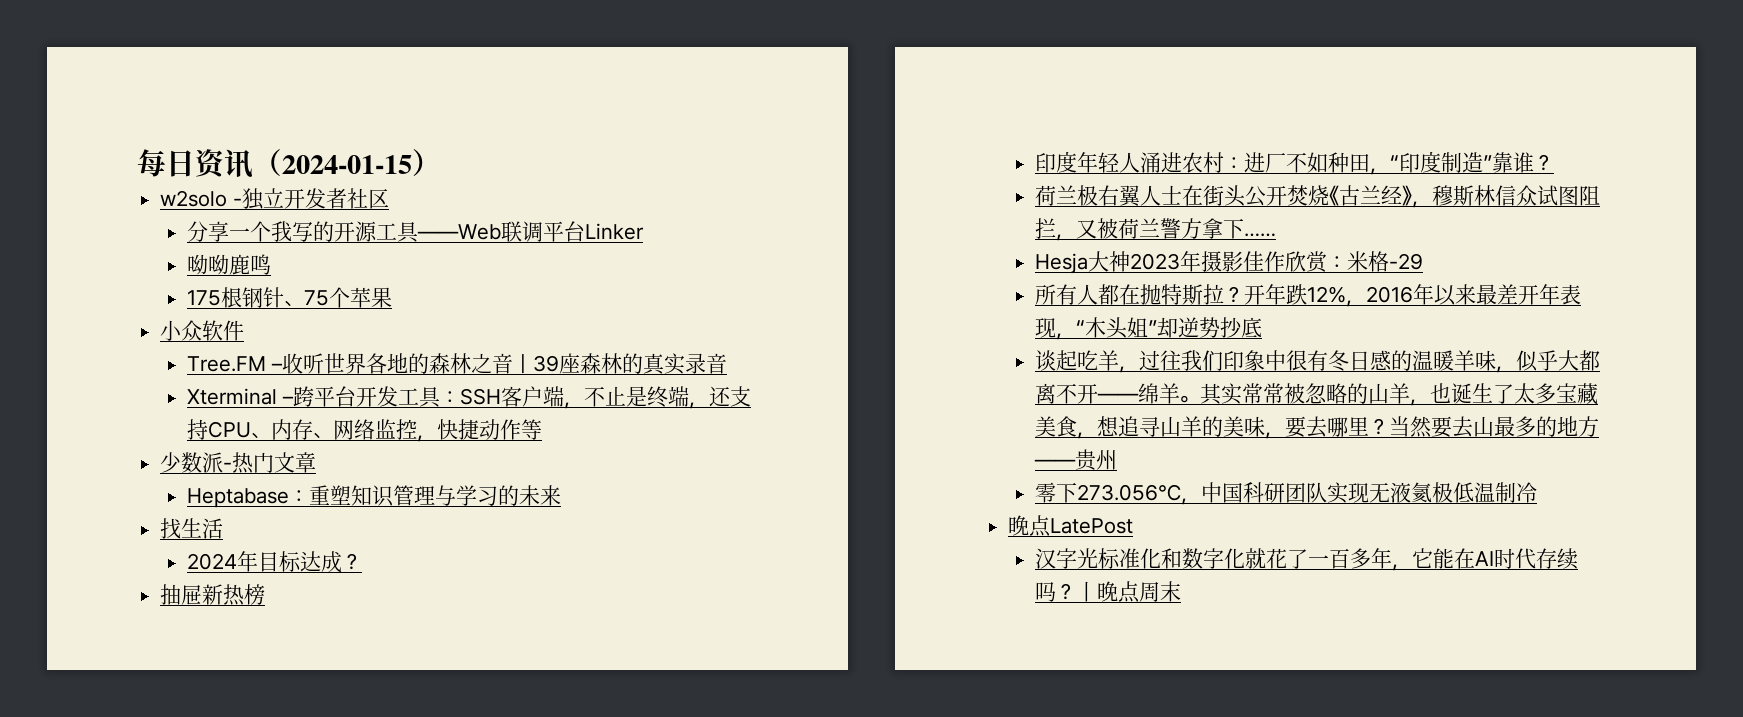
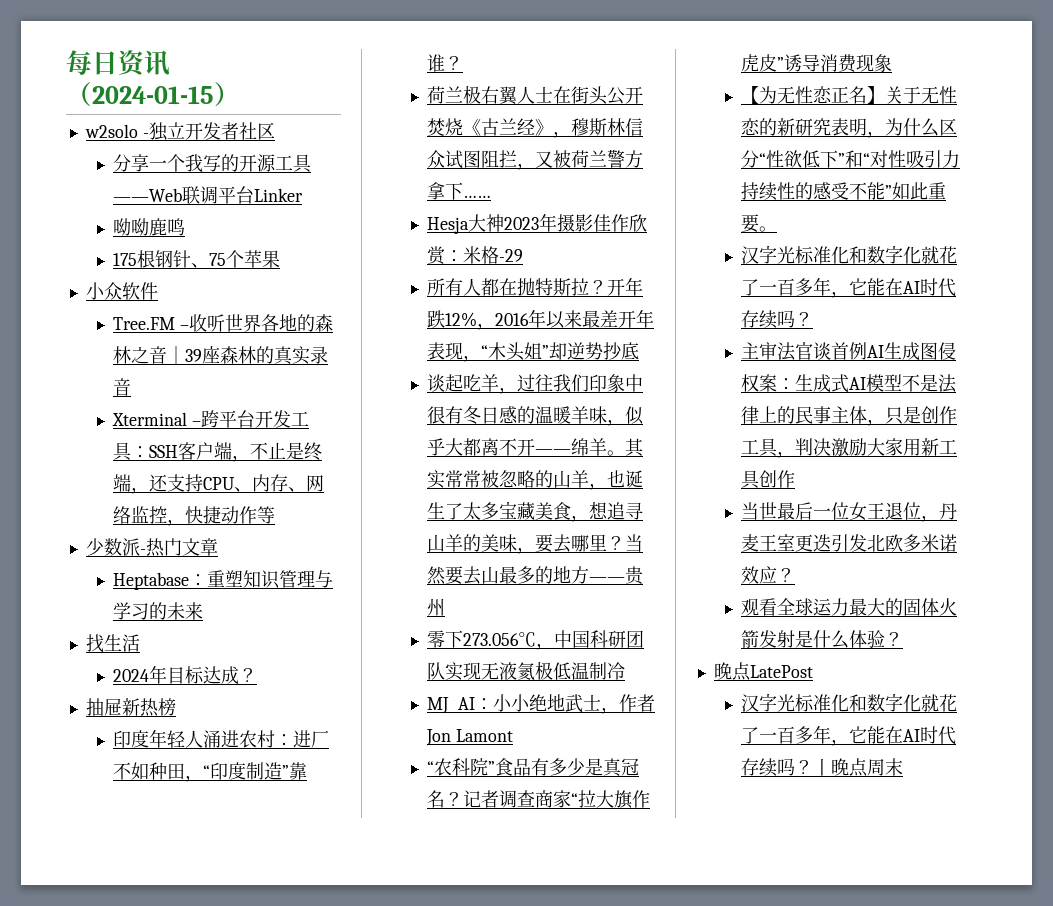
+ MJ AI：小小绝地武士，作者Jon Lamont
+ “农科院”食品有多少是真冠名？记者调查商家“拉大旗作虎皮”诱导消费现象
+ 【为无性恋正名】关于无性恋的新研究表明，为什么区分“性欲低下”和“对性吸引力持续性的感受不能”如此重要。
+ 汉字光标准化和数字化就花了一百多年，它能在AI时代存续吗？
+ 主审法官谈首例AI生成图侵权案：生成式AI模型不是法律上的民事主体，只是创作工具，判决激励大家用新工具创作
+ 当世最后一位女王退位，丹麦王室更迭引发北欧多米诺效应？
+ 观看全球运力最大的固体火箭发射是什么体验？

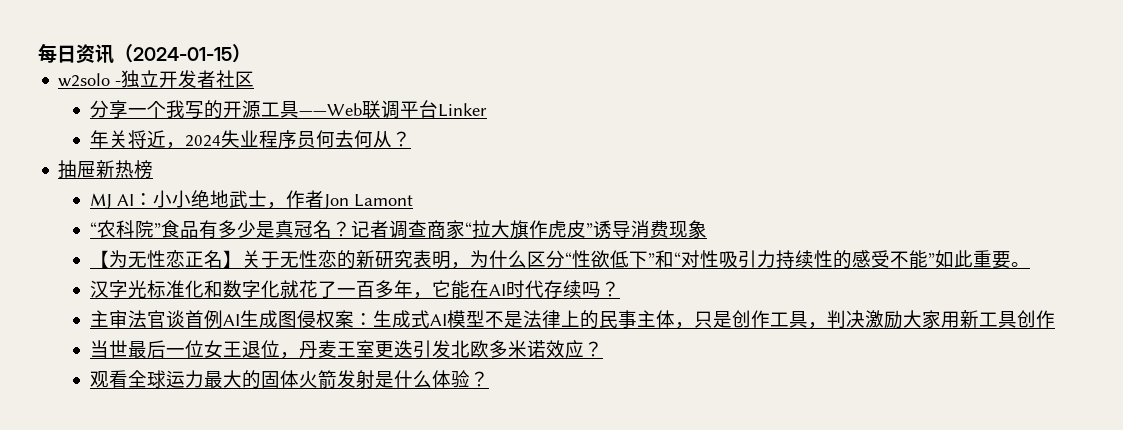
- 呦呦鹿鸣
- 175根钢针、75个苹果
- 小众软件
- Tree.FM –收听世界各地的森林之音｜39座森林的真实录音
- Xterminal –跨平台开发工具：SSH客户端，不止是终端，还支持CPU、内存、网络监控，快捷动作等
- 少数派-热门文章
- Heptabase：重塑知识管理与学习的未来
- 找生活
- 2024年目标达成？
+ 年关将近，2024失业程序员何去何从？
  抽屉新热榜
- 印度年轻人涌进农村：进厂不如种田，“印度制造”靠谁？
- 荷兰极右翼人士在街头公开焚烧《古兰经》，穆斯林信众试图阻拦，又被荷兰警方拿下……
- Hesja大神2023年摄影佳作欣赏：米格-29
- 所有人都在抛特斯拉？开年跌12%，2016年以来最差开年表现，“木头姐”却逆势抄底
- 谈起吃羊，过往我们印象中很有冬日感的温暖羊味，似乎大都离不开——绵羊。其实常常被忽略的山羊，也诞生了太多宝藏美食，想追寻山羊的美味，要去哪里？当然要去山最多的地方——贵州
- 零下273.056℃，中国科研团队实现无液氦极低温制冷
- 晚点LatePost
- 汉字光标准化和数字化就花了一百多年，它能在AI时代存续吗？丨晚点周末

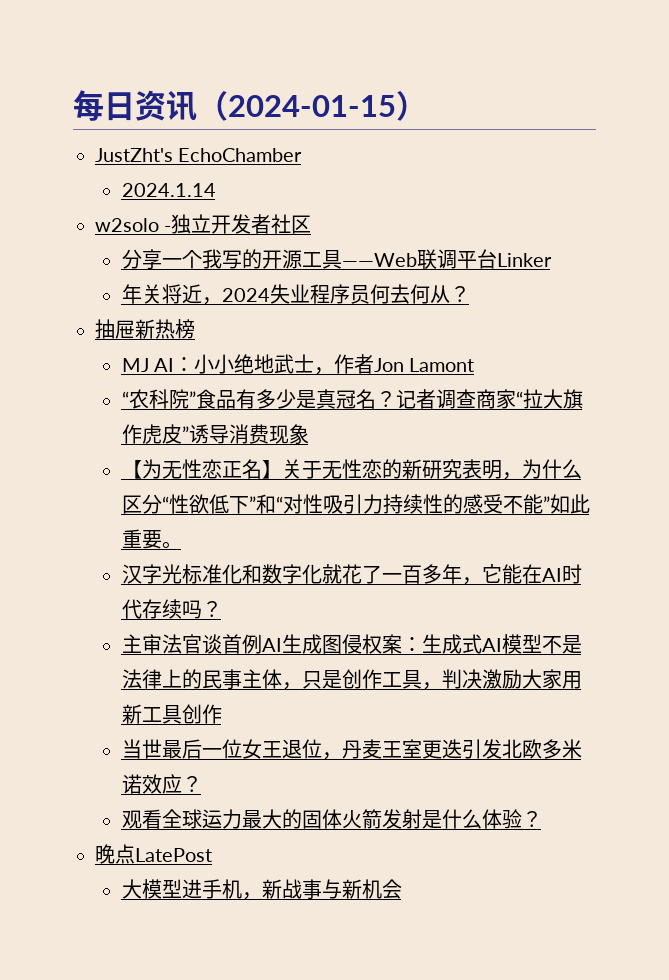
+ JustZht's EchoChamber
+ 2024.1.14
+ 晚点LatePost
+ 大模型进手机，新战事与新机会

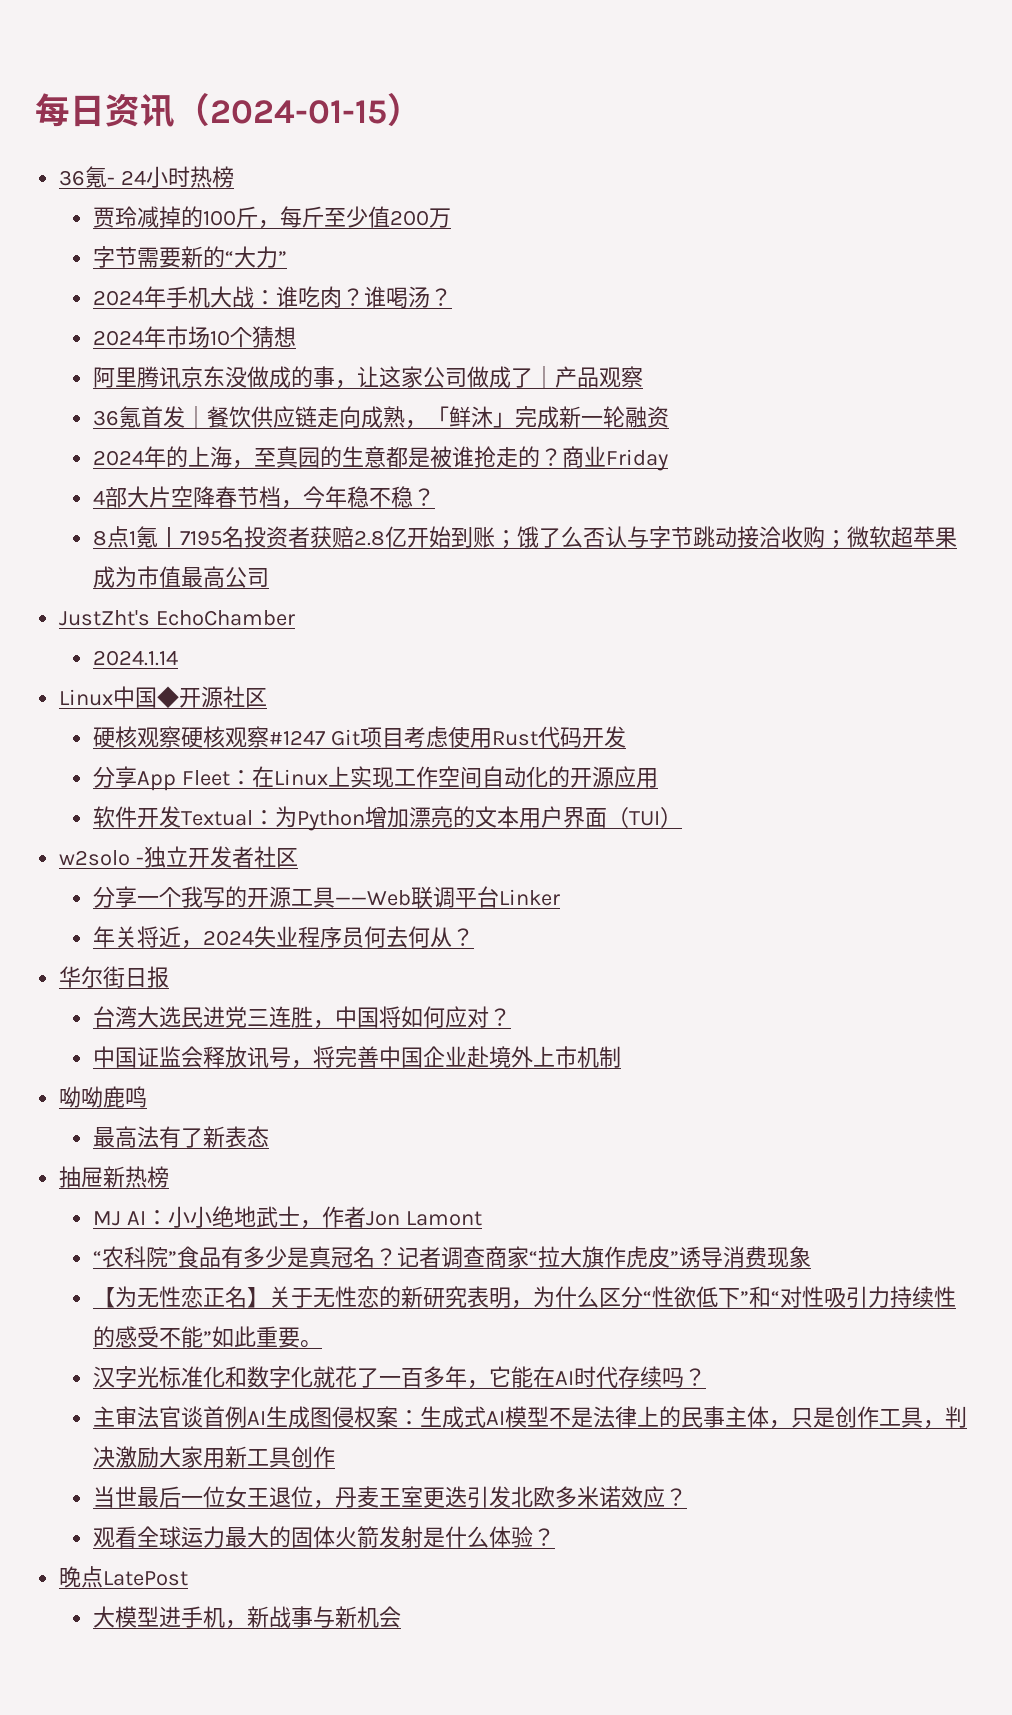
+ 36氪- 24小时热榜
+ 贾玲减掉的100斤，每斤至少值200万
+ 字节需要新的“大力”
+ 2024年手机大战：谁吃肉？谁喝汤？
+ 2024年市场10个猜想
+ 阿里腾讯京东没做成的事，让这家公司做成了｜产品观察
+ 36氪首发｜餐饮供应链走向成熟，「鲜沐」完成新一轮融资
+ 2024年的上海，至真园的生意都是被谁抢走的？商业Friday
+ 4部大片空降春节档，今年稳不稳？
+ 8点1氪丨7195名投资者获赔2.8亿开始到账；饿了么否认与字节跳动接洽收购；微软超苹果成为市值最高公司
  JustZht's EchoChamber
  2024.1.14
+ Linux中国◆开源社区
+ 硬核观察硬核观察#1247 Git项目考虑使用Rust代码开发
+ 分享App Fleet：在Linux上实现工作空间自动化的开源应用
+ 软件开发Textual：为Python增加漂亮的文本用户界面（TUI）
+ 华尔街日报
+ 台湾大选民进党三连胜，中国将如何应对？
+ 中国证监会释放讯号，将完善中国企业赴境外上市机制
+ 呦呦鹿鸣
+ 最高法有了新表态

